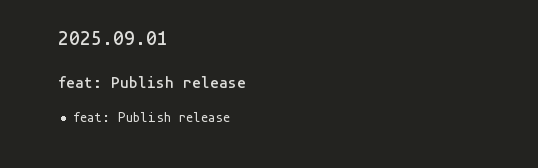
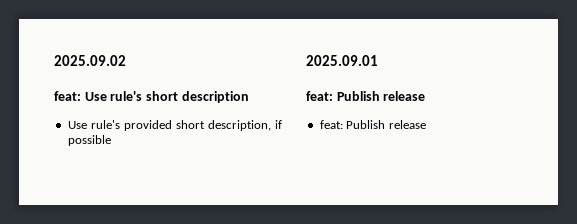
+ 2025.09.02
+ feat: Use rule's short description
+ Use rule's provided short description, if possible

